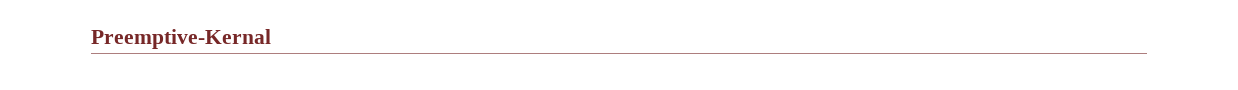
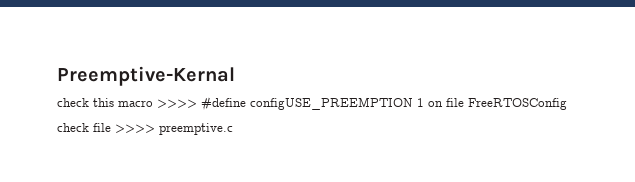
+ check this macro >>>> #define configUSE_PREEMPTION 1 on file FreeRTOSConfig
+ check file >>>> preemptive.c

